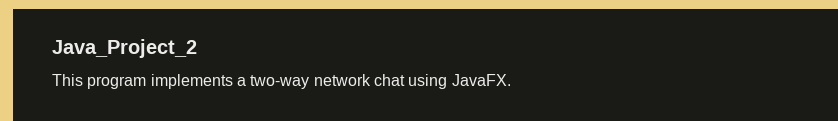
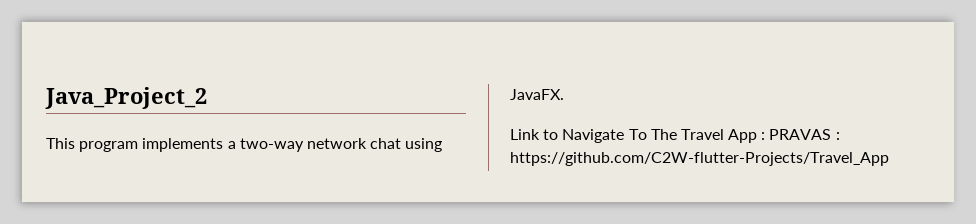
+ Link to Navigate To The Travel App : PRAVAS : https://github.com/C2W-flutter-Projects/Travel_App

